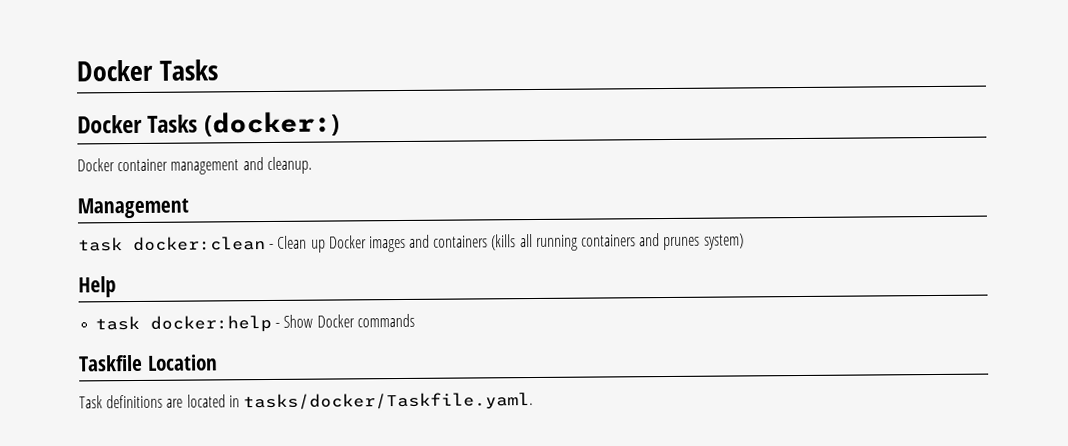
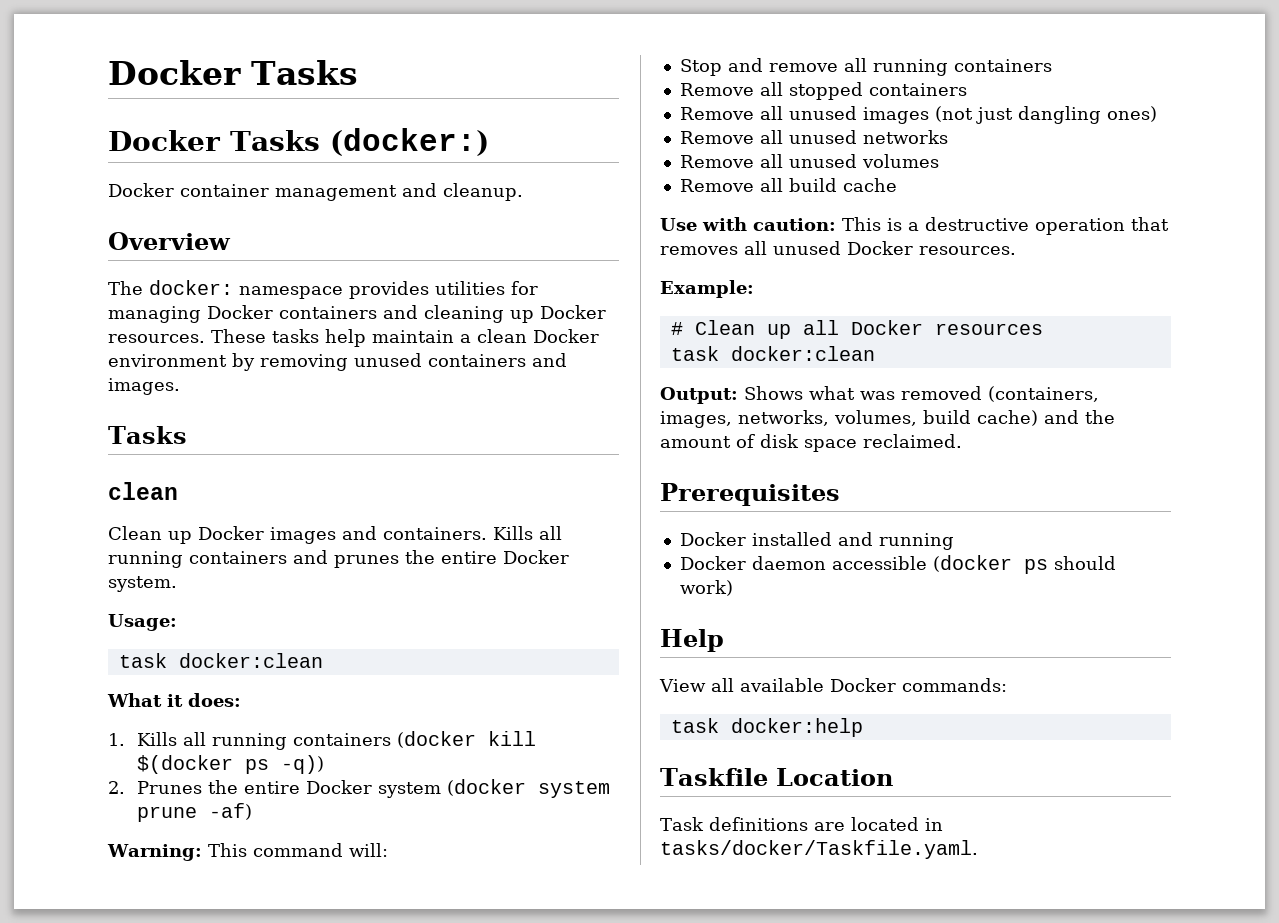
- Management
- task docker:clean - Clean up Docker images and containers (kills all running containers and prunes system)
+ Overview
+ The docker: namespace provides utilities for managing Docker containers and cleaning up Docker resources. These tasks help maintain a clean Docker environment by removing unused containers and images.
+ Tasks
+ clean
+ Clean up Docker images and containers. Kills all running containers and prunes the entire Docker system.
+ Usage:
+ task docker:clean
+ What it does:
+ 1. Kills all running containers (docker kill $(docker ps -q))
+ 2. Prunes the entire Docker system (docker system prune -af)
+ Warning: This command will:
+ Stop and remove all running containers
+ Remove all stopped containers
+ Remove all unused images (not just dangling ones)
+ Remove all unused networks
+ Remove all unused volumes
+ Remove all build cache
+ Use with caution: This is a destructive operation that removes all unused Docker resources.
+ Example:
+ # Clean up all Docker resources
+ task docker:clean
+ Output: Shows what was removed (containers, images, networks, volumes, build cache) and the amount of disk space reclaimed.
+ Prerequisites
+ Docker installed and running
+ Docker daemon accessible (docker ps should work)
  Help
- task docker:help - Show Docker commands
+ View all available Docker commands:
+ task docker:help

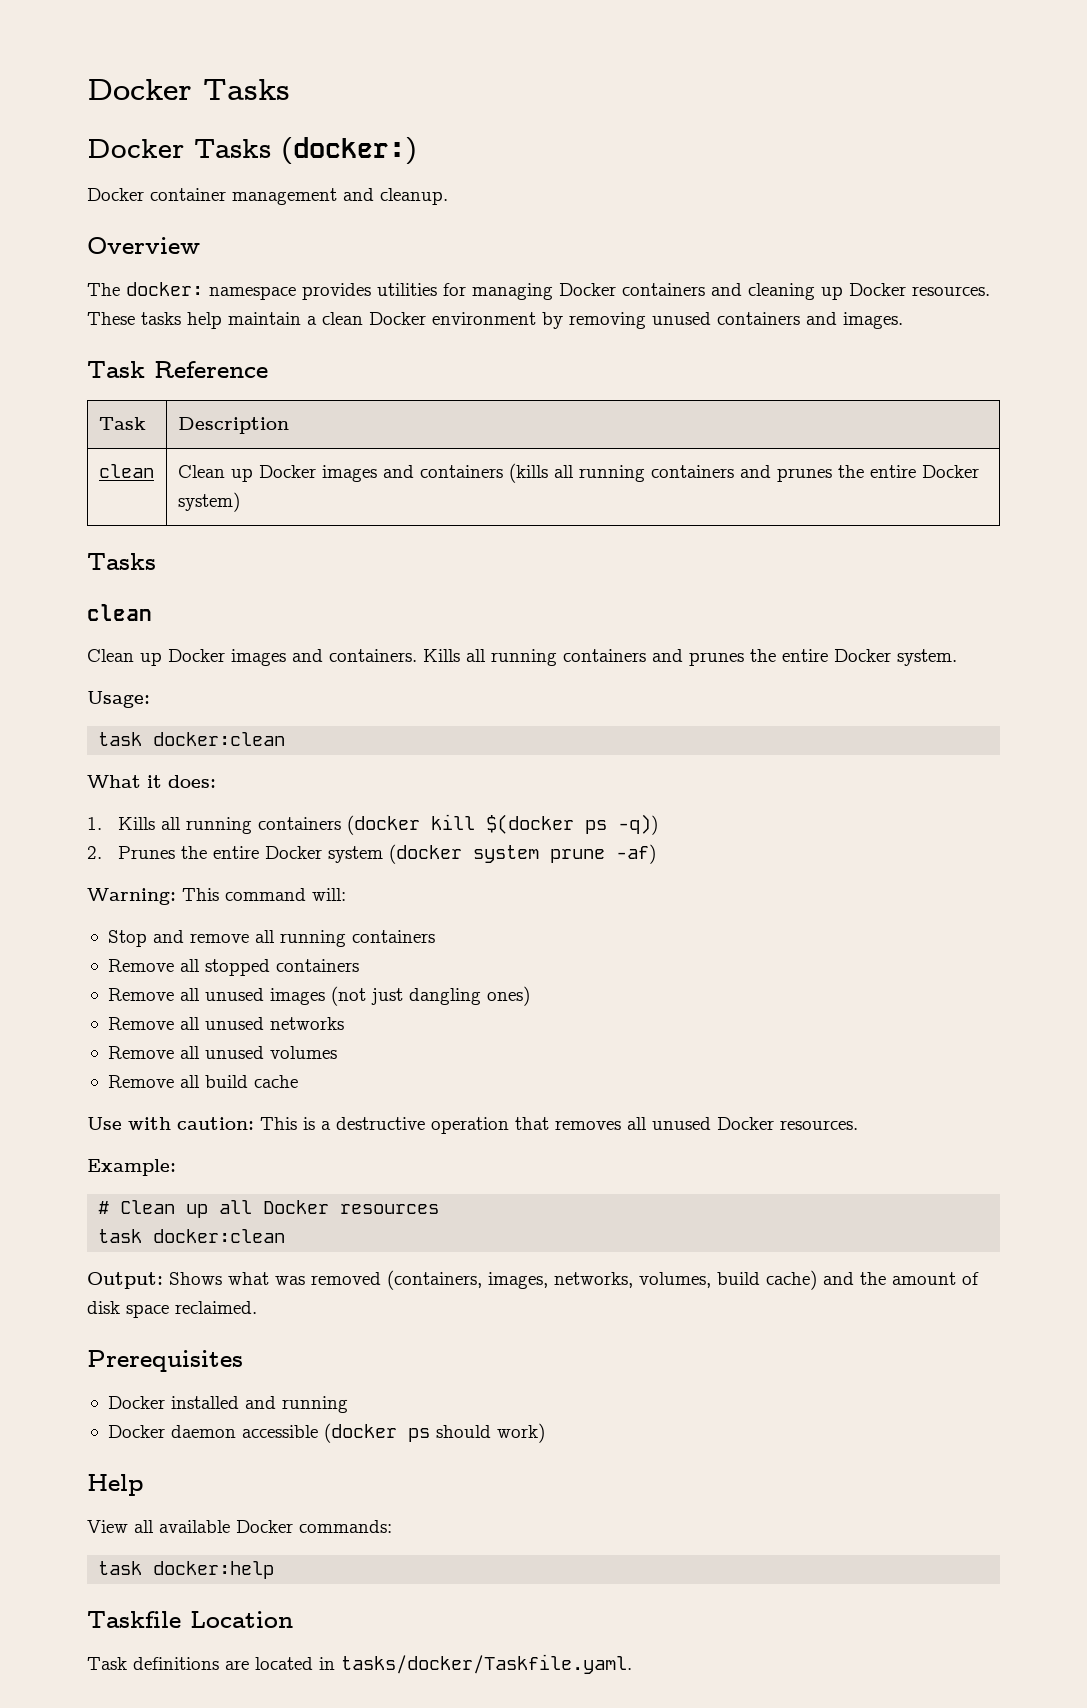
+ Task Reference
+ Task | Description
+ clean | Clean up Docker images and containers (kills all running containers and prunes the entire Docker system)

